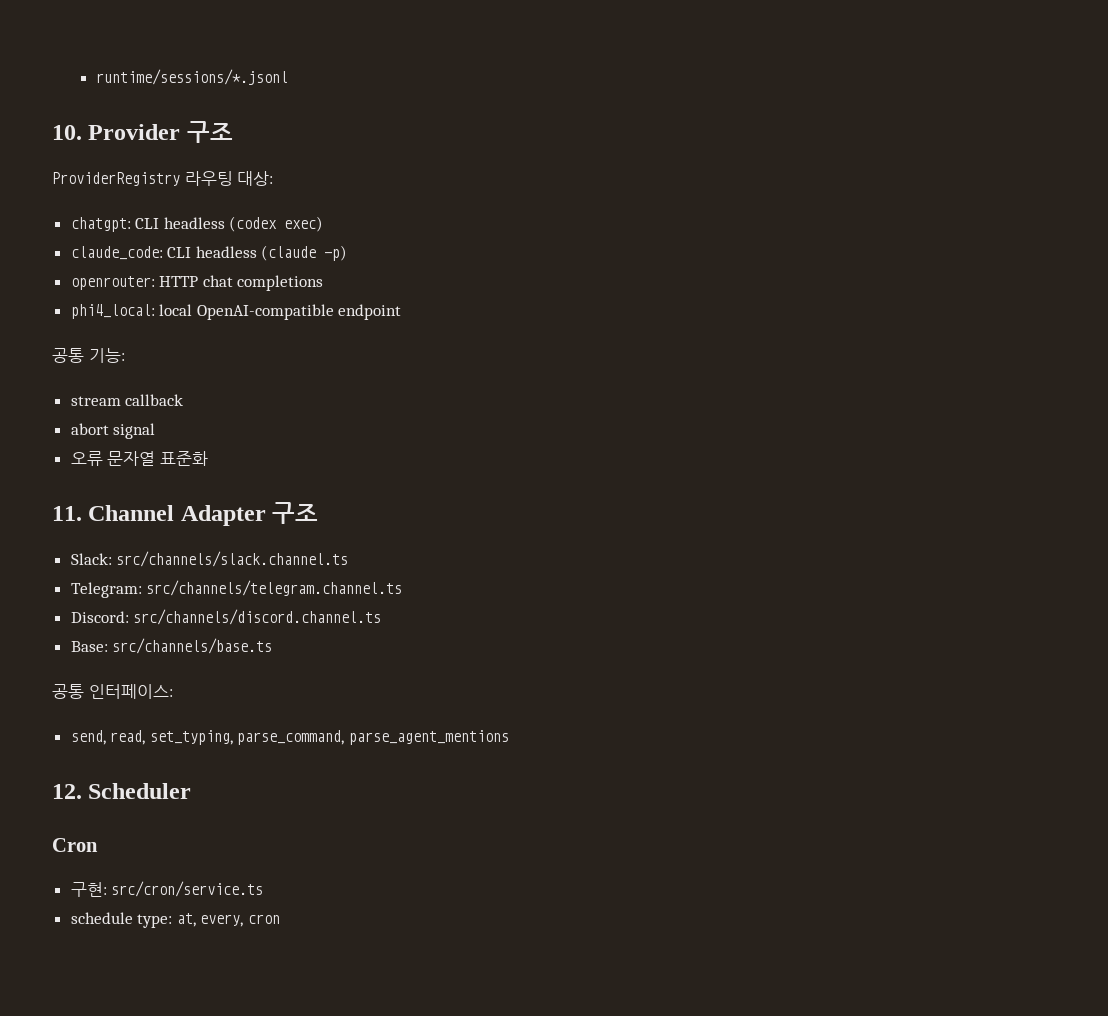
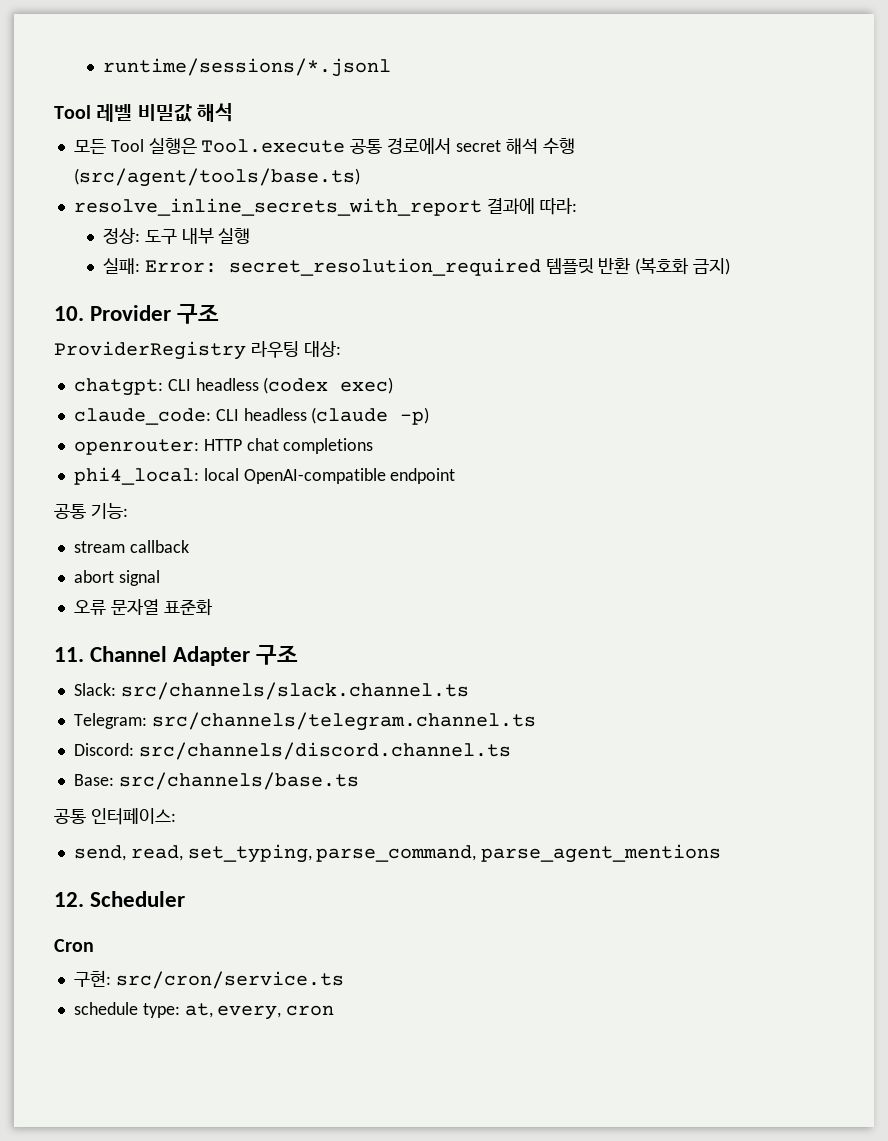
+ Tool 레벨 비밀값 해석
+ 모든 Tool 실행은 Tool.execute 공통 경로에서 secret 해석 수행 (src/agent/tools/base.ts)
+ resolve_inline_secrets_with_report 결과에 따라:
+ 정상: 도구 내부 실행
+ 실패: Error: secret_resolution_required 템플릿 반환 (복호화 금지)

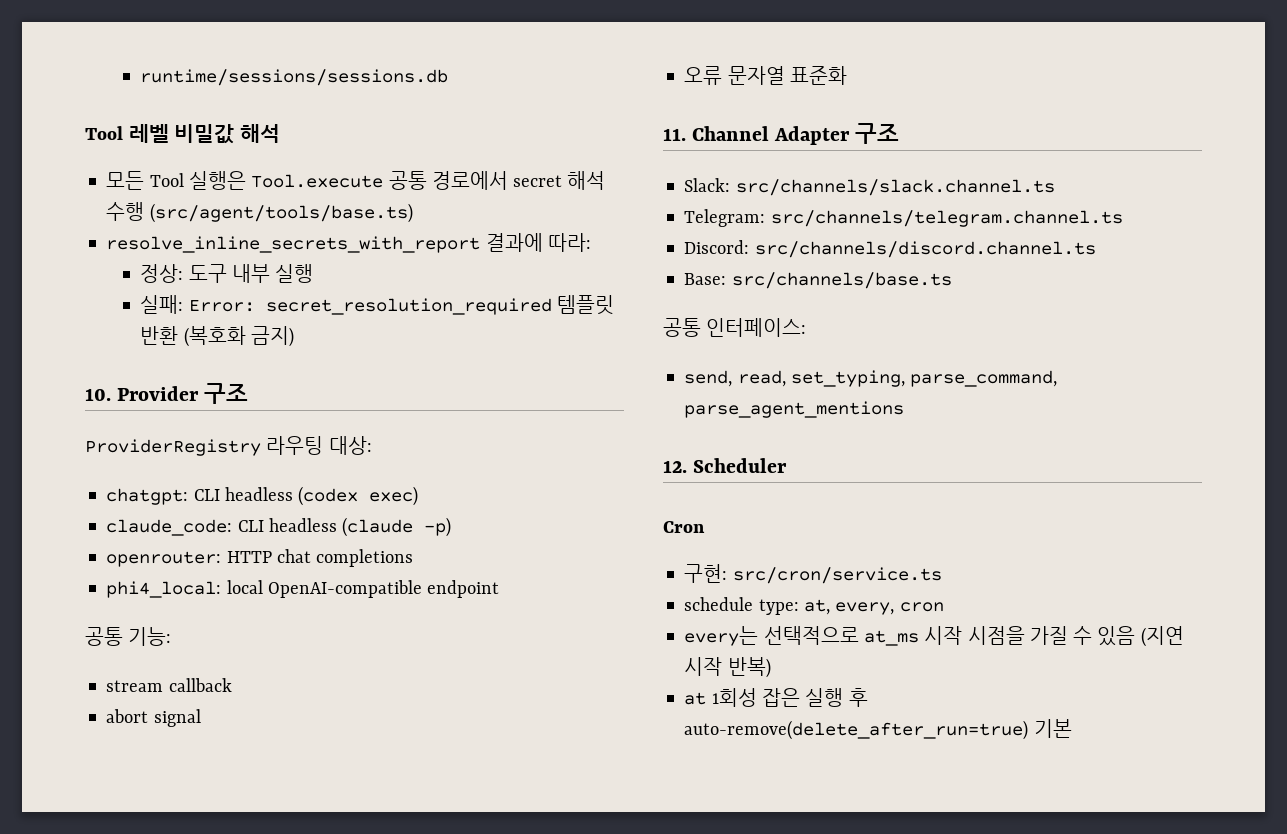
- runtime/sessions/*.jsonl
+ runtime/sessions/sessions.db
+ every는 선택적으로 at_ms 시작 시점을 가질 수 있음 (지연 시작 반복)
+ at 1회성 잡은 실행 후 auto-remove(delete_after_run=true) 기본

